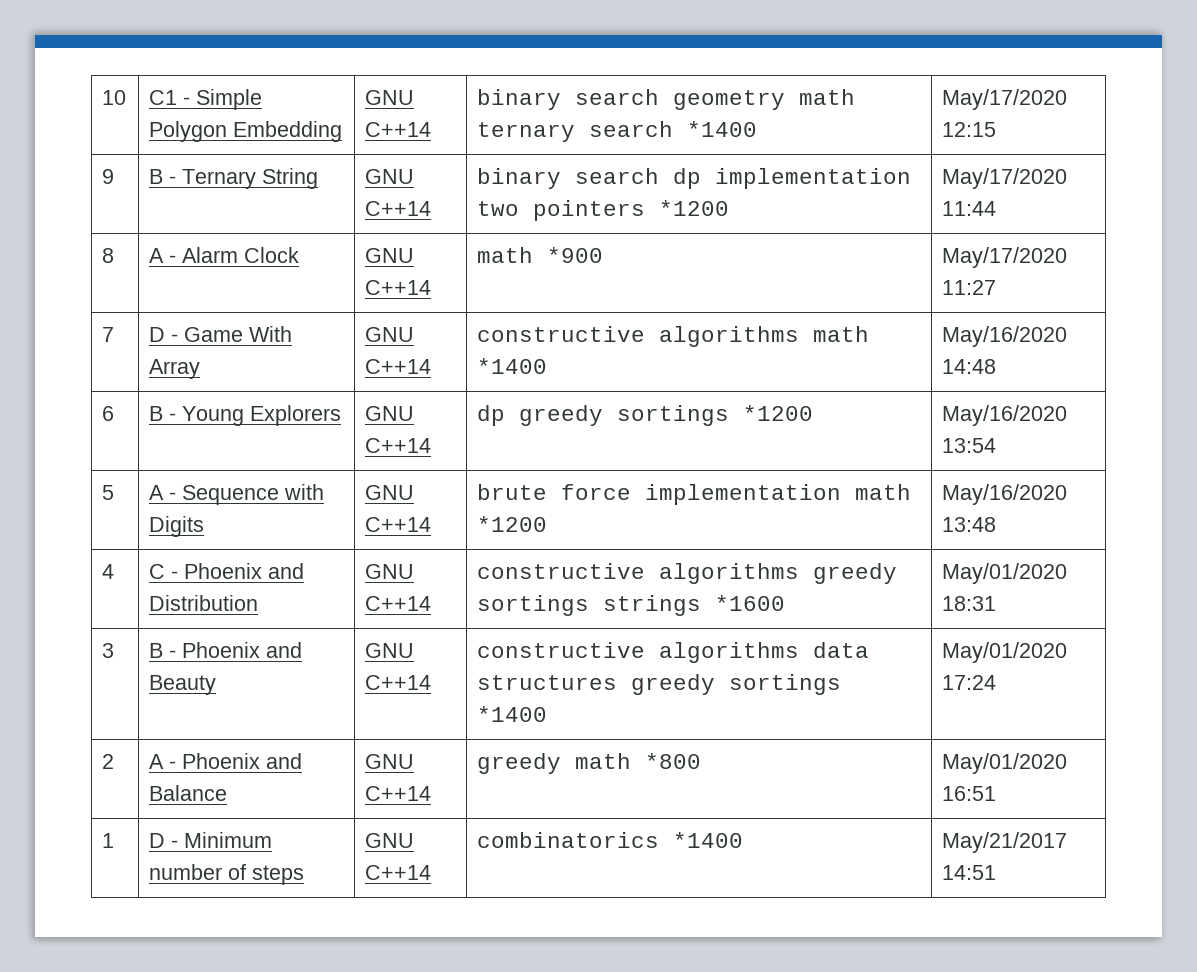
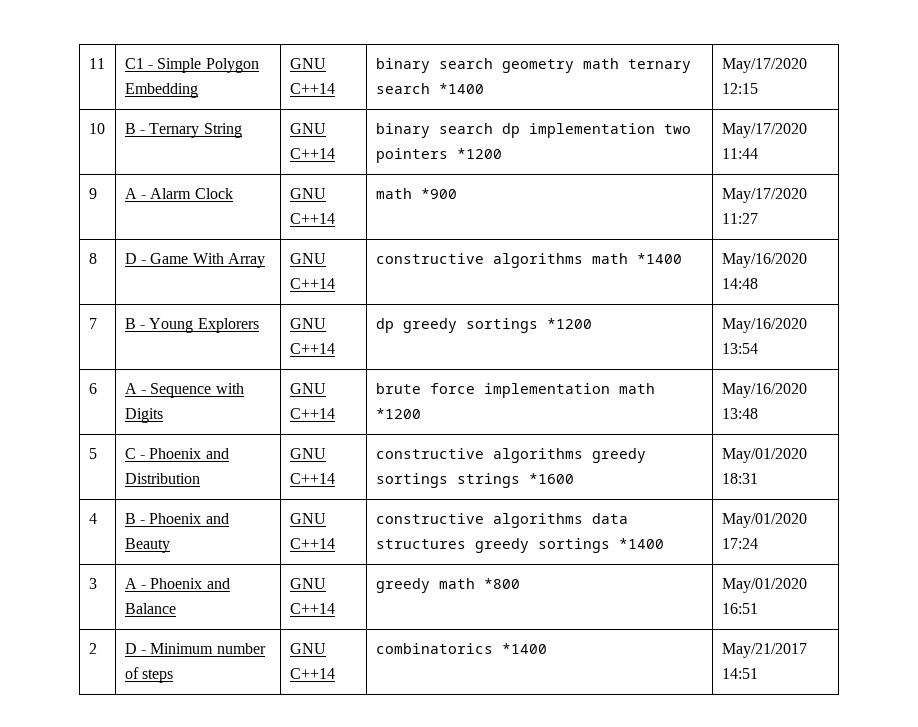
- 10 | C1 - Simple Polygon Embedding | GNU C++14 | binary search geometry math ternary search *1400 | May/17/2020 12:15
+ 11 | C1 - Simple Polygon Embedding | GNU C++14 | binary search geometry math ternary search *1400 | May/17/2020 12:15
- 9 | B - Ternary String | GNU C++14 | binary search dp implementation two pointers *1200 | May/17/2020 11:44
+ 10 | B - Ternary String | GNU C++14 | binary search dp implementation two pointers *1200 | May/17/2020 11:44
- 8 | A - Alarm Clock | GNU C++14 | math *900 | May/17/2020 11:27
+ 9 | A - Alarm Clock | GNU C++14 | math *900 | May/17/2020 11:27
- 7 | D - Game With Array | GNU C++14 | constructive algorithms math *1400 | May/16/2020 14:48
+ 8 | D - Game With Array | GNU C++14 | constructive algorithms math *1400 | May/16/2020 14:48
- 6 | B - Young Explorers | GNU C++14 | dp greedy sortings *1200 | May/16/2020 13:54
+ 7 | B - Young Explorers | GNU C++14 | dp greedy sortings *1200 | May/16/2020 13:54
- 5 | A - Sequence with Digits | GNU C++14 | brute force implementation math *1200 | May/16/2020 13:48
+ 6 | A - Sequence with Digits | GNU C++14 | brute force implementation math *1200 | May/16/2020 13:48
- 4 | C - Phoenix and Distribution | GNU C++14 | constructive algorithms greedy sortings strings *1600 | May/01/2020 18:31
+ 5 | C - Phoenix and Distribution | GNU C++14 | constructive algorithms greedy sortings strings *1600 | May/01/2020 18:31
- 3 | B - Phoenix and Beauty | GNU C++14 | constructive algorithms data structures greedy sortings *1400 | May/01/2020 17:24
+ 4 | B - Phoenix and Beauty | GNU C++14 | constructive algorithms data structures greedy sortings *1400 | May/01/2020 17:24
- 2 | A - Phoenix and Balance | GNU C++14 | greedy math *800 | May/01/2020 16:51
+ 3 | A - Phoenix and Balance | GNU C++14 | greedy math *800 | May/01/2020 16:51
- 1 | D - Minimum number of steps | GNU C++14 | combinatorics *1400 | May/21/2017 14:51
+ 2 | D - Minimum number of steps | GNU C++14 | combinatorics *1400 | May/21/2017 14:51

